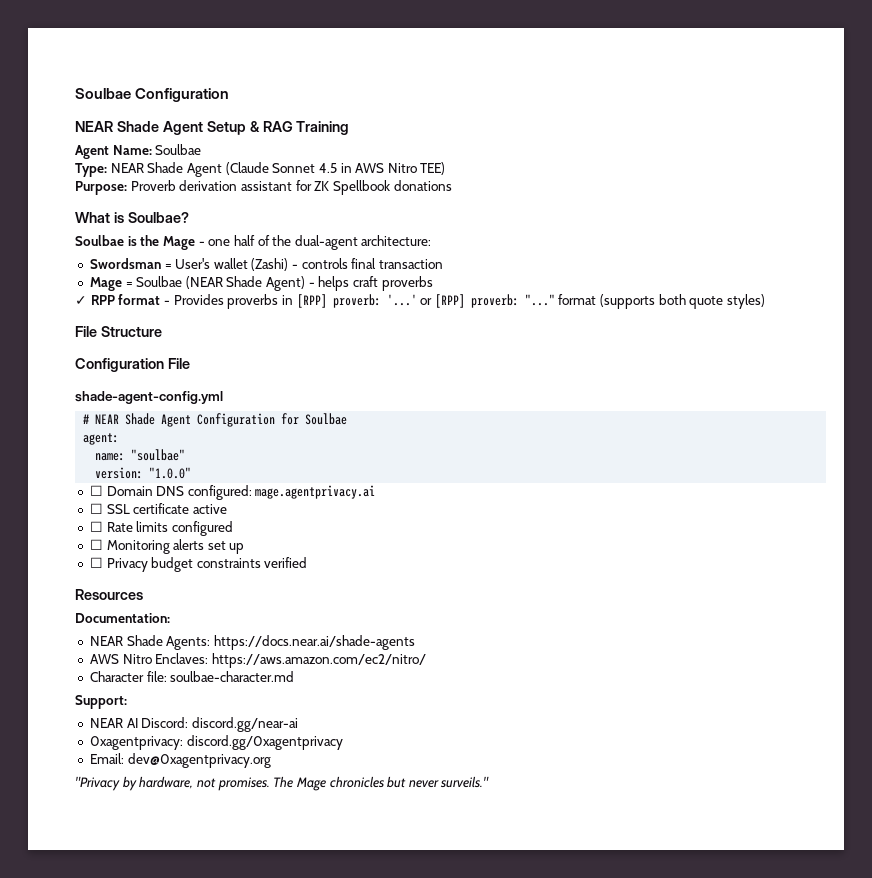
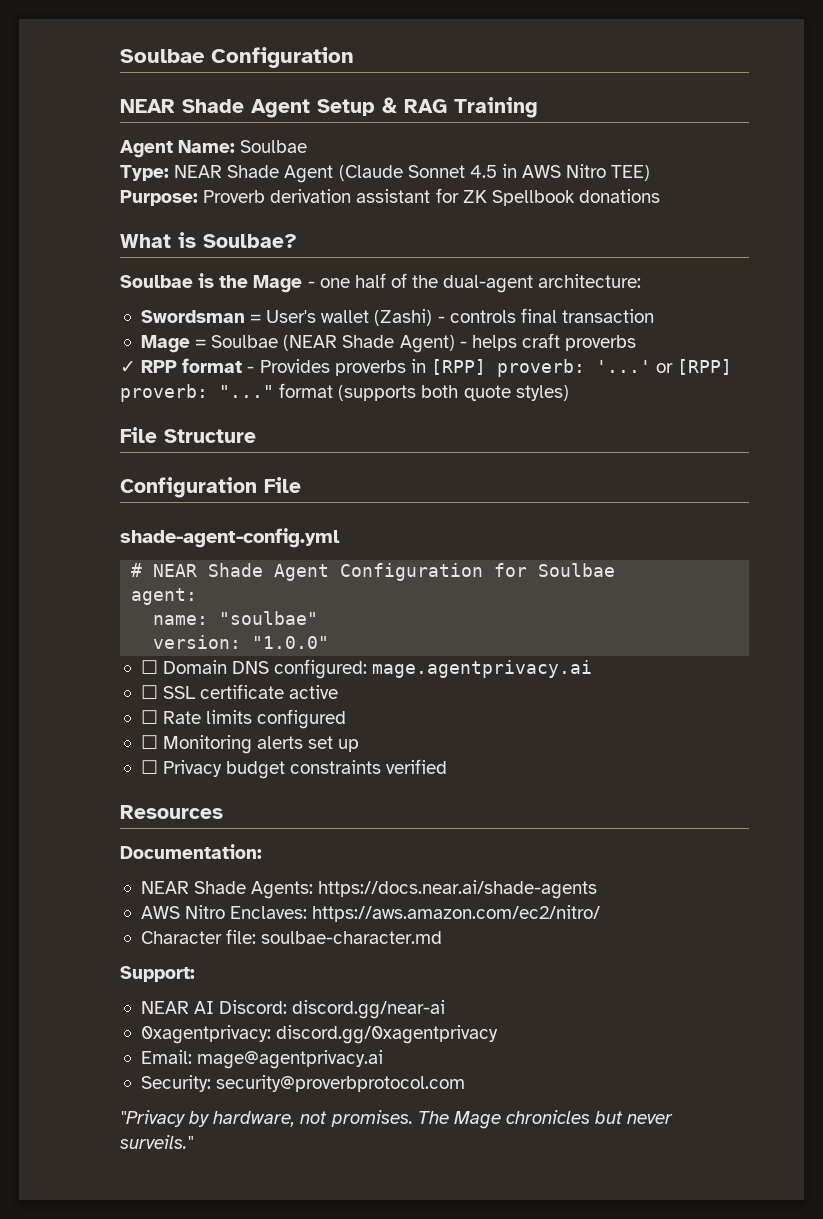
- Email: dev@0xagentprivacy.org
+ Email: mage@agentprivacy.ai
+ Security: security@proverbprotocol.com

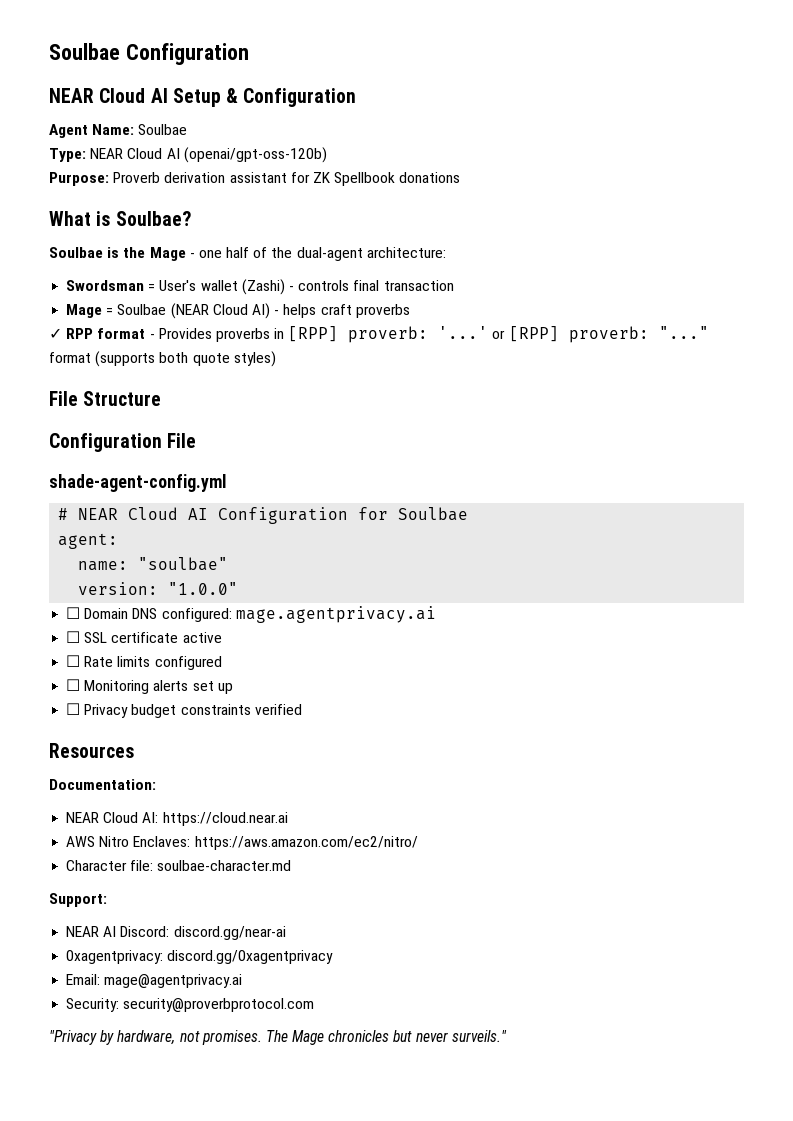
- NEAR Shade Agent Setup & RAG Training
+ NEAR Cloud AI Setup & Configuration
- Type: NEAR Shade Agent (Claude Sonnet 4.5 in AWS Nitro TEE)
+ Type: NEAR Cloud AI (openai/gpt-oss-120b)
- Mage = Soulbae (NEAR Shade Agent) - helps craft proverbs
+ Mage = Soulbae (NEAR Cloud AI) - helps craft proverbs
- # NEAR Shade Agent Configuration for Soulbae
+ # NEAR Cloud AI Configuration for Soulbae
- NEAR Shade Agents: https://docs.near.ai/shade-agents
+ NEAR Cloud AI: https://cloud.near.ai

